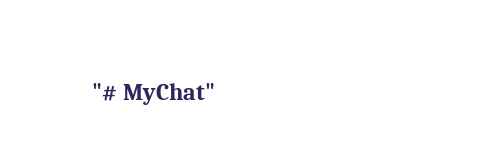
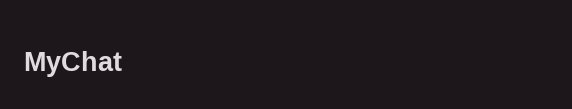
- "# MyChat"
+ MyChat

